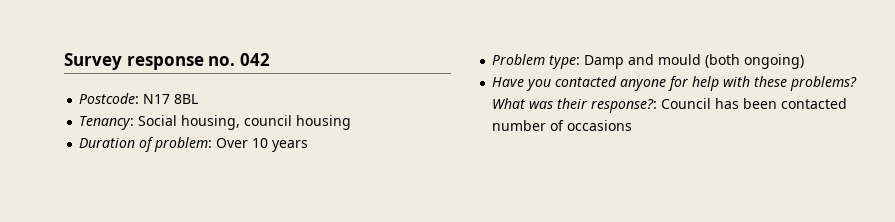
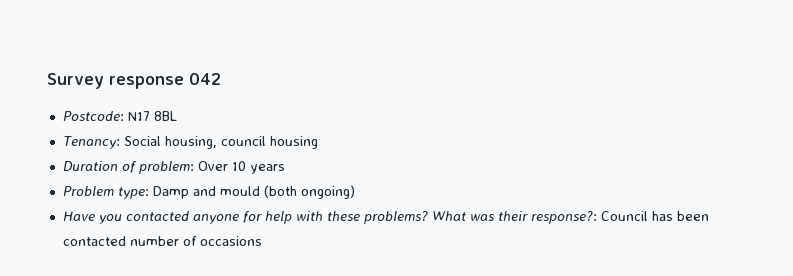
- Survey response no. 042
+ Survey response 042

